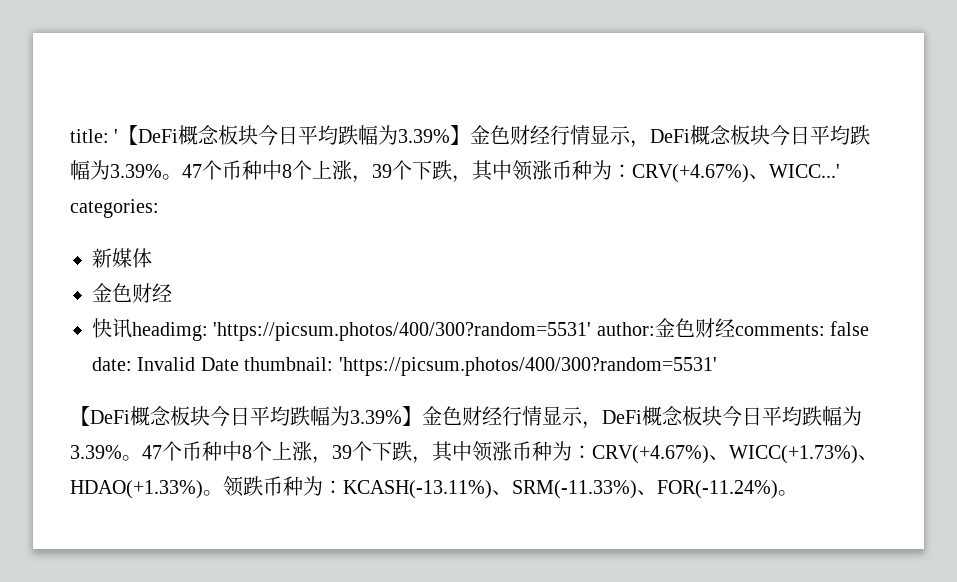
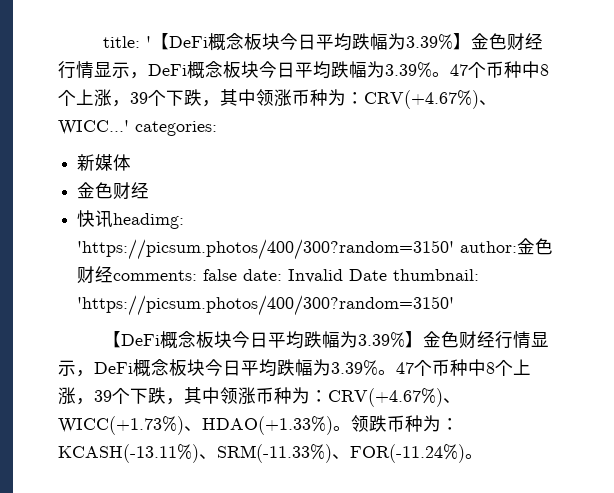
- 快讯headimg: 'https://picsum.photos/400/300?random=5531' author:金色财经comments: false date: Invalid Date thumbnail: 'https://picsum.photos/400/300?random=5531'
+ 快讯headimg: 'https://picsum.photos/400/300?random=3150' author:金色财经comments: false date: Invalid Date thumbnail: 'https://picsum.photos/400/300?random=3150'

